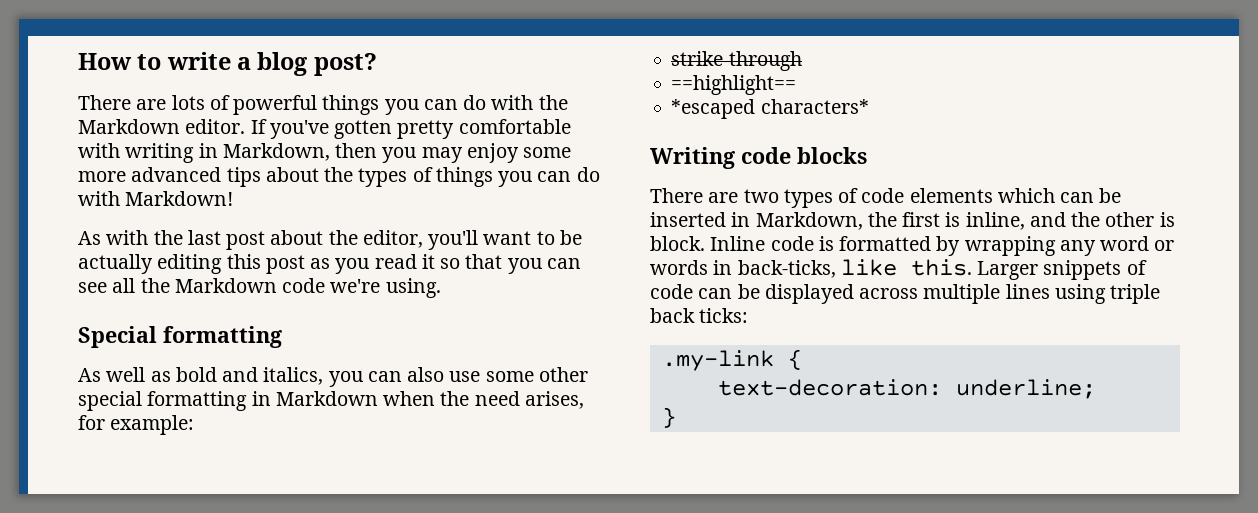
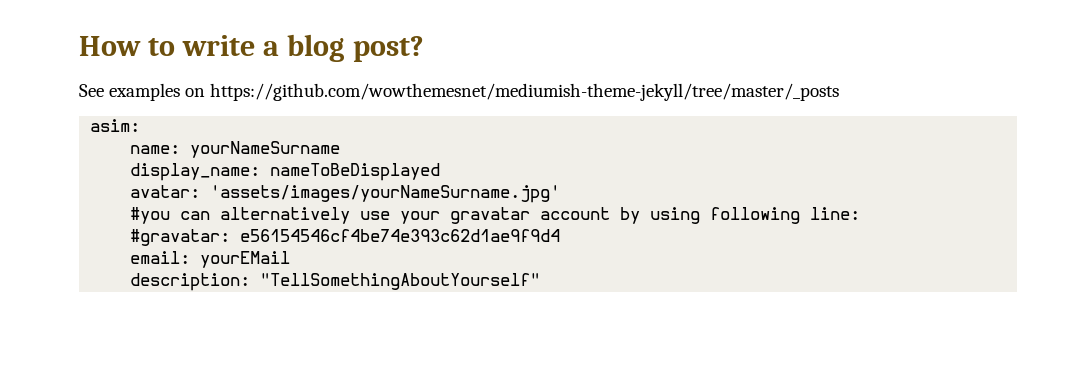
- There are lots of powerful things you can do with the Markdown editor. If you've gotten pretty comfortable with writing in Markdown, then you may enjoy some more advanced tips about the types of things you can do with Markdown!
- As with the last post about the editor, you'll want to be actually editing this post as you read it so that you can see all the Markdown code we're using.
- Special formatting
- As well as bold and italics, you can also use some other special formatting in Markdown when the need arises, for example:
- strike through
- ==highlight==
- *escaped characters*
- Writing code blocks
- There are two types of code elements which can be inserted in Markdown, the first is inline, and the other is block. Inline code is formatted by wrapping any word or words in back-ticks, like this. Larger snippets of code can be displayed across multiple lines using triple back ticks:
- .my-link {
- text-decoration: underline;
- }
+ See examples on https://github.com/wowthemesnet/mediumish-theme-jekyll/tree/master/_posts
+ asim:
+ name: yourNameSurname
+ display_name: nameToBeDisplayed
+ avatar: 'assets/images/yourNameSurname.jpg'
+ #you can alternatively use your gravatar account by using following line:
+ #gravatar: e56154546cf4be74e393c62d1ae9f9d4
+ email: yourEMail
+ description: "TellSomethingAboutYourself"

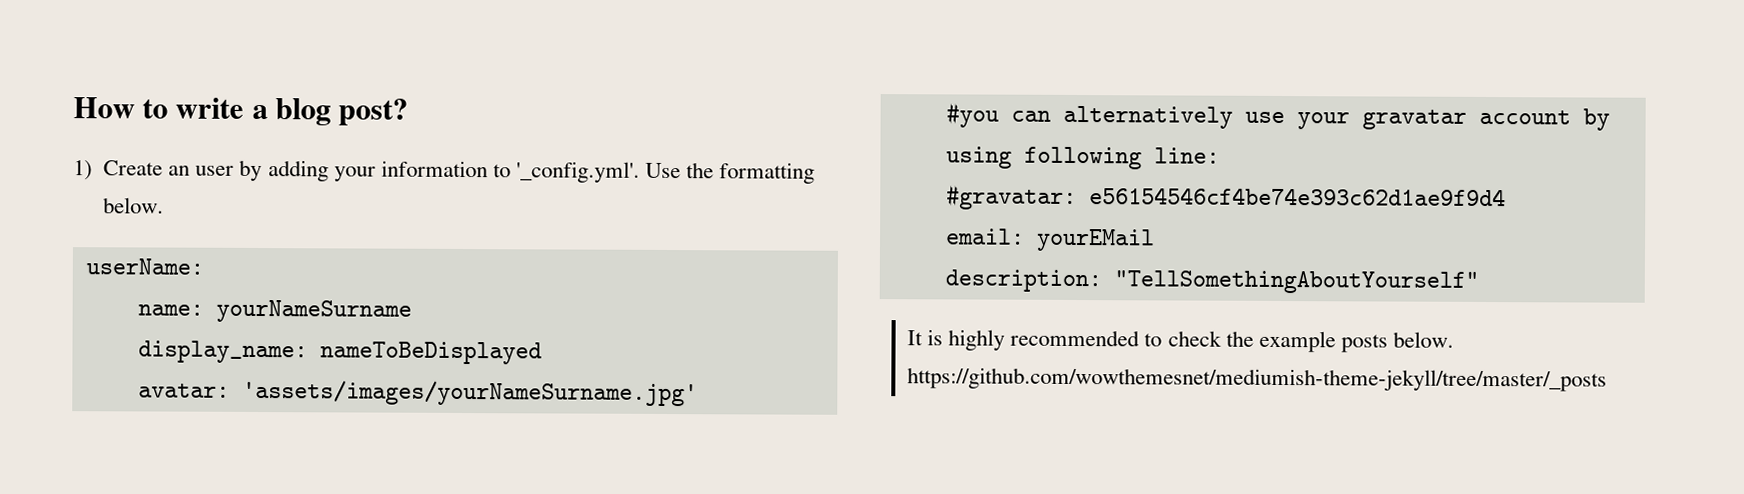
- See examples on https://github.com/wowthemesnet/mediumish-theme-jekyll/tree/master/_posts
- asim:
+ 1) Create an user by adding your information to '_config.yml'. Use the formatting below.
+ userName:
+ It is highly recommended to check the example posts below. https://github.com/wowthemesnet/mediumish-theme-jekyll/tree/master/_posts

